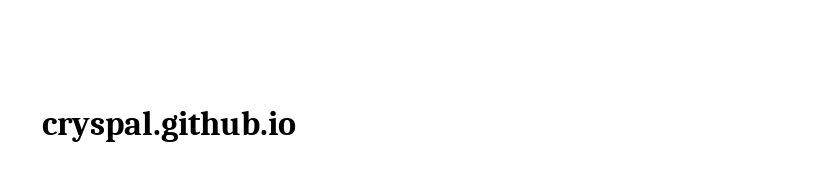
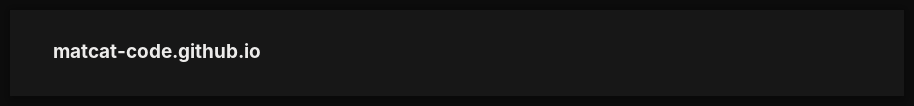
- cryspal.github.io
+ matcat-code.github.io

